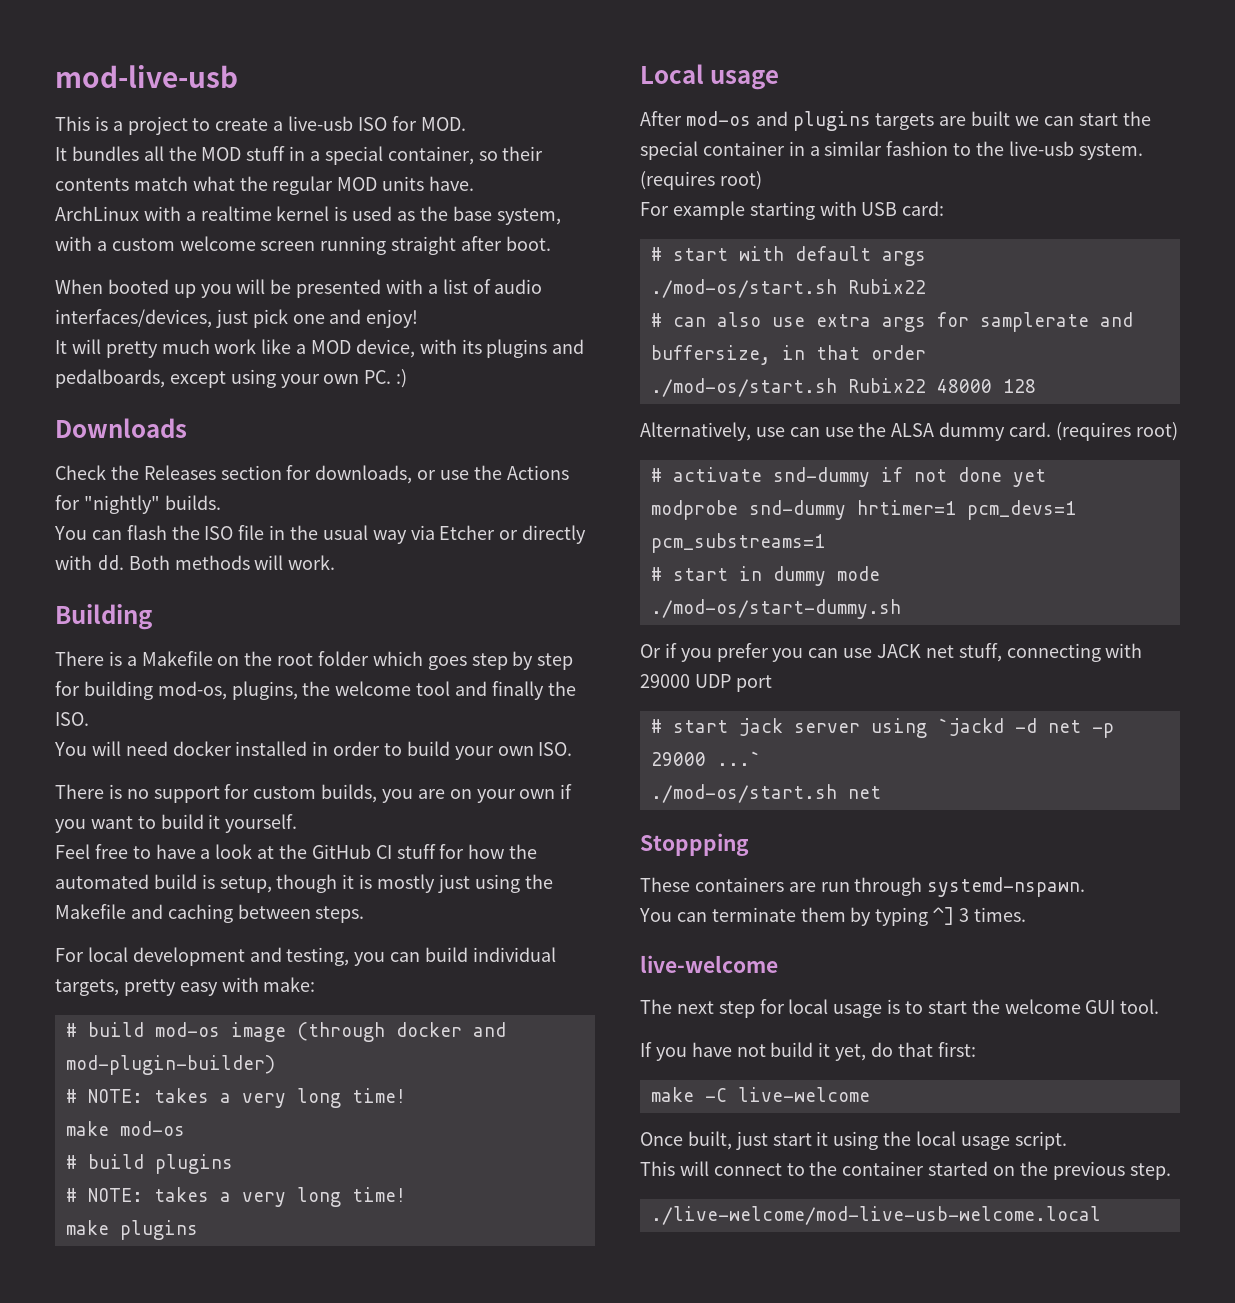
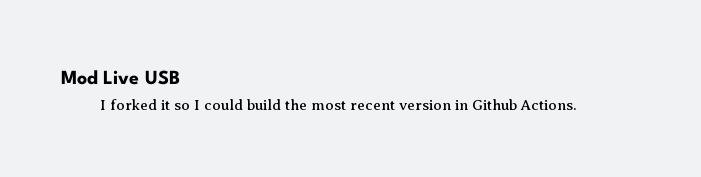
- mod-live-usb
- This is a project to create a live-usb ISO for MOD.
- It bundles all the MOD stuff in a special container, so their contents match what the regular MOD units have.
- ArchLinux with a realtime kernel is used as the base system, with a custom welcome screen running straight after boot.
- When booted up you will be presented with a list of audio interfaces/devices, just pick one and enjoy!
- It will pretty much work like a MOD device, with its plugins and pedalboards, except using your own PC. :)
- Downloads
- Check the Releases section for downloads, or use the Actions for "nightly" builds.
- You can flash the ISO file in the usual way via Etcher or directly with dd. Both methods will work.
- Building
- There is a Makefile on the root folder which goes step by step for building mod-os, plugins, the welcome tool and finally the ISO.
- You will need docker installed in order to build your own ISO.
- There is no support for custom builds, you are on your own if you want to build it yourself.
- Feel free to have a look at the GitHub CI stuff for how the automated build is setup, though it is mostly just using the Makefile and caching between steps.
- For local development and testing, you can build individual targets, pretty easy with make:
- # build mod-os image (through docker and mod-plugin-builder)
- # NOTE: takes a very long time!
- make mod-os
- # build plugins
- # NOTE: takes a very long time!
- make plugins
- Local usage
- After mod-os and plugins targets are built we can start the special container in a similar fashion to the live-usb system. (requires root)
- For example starting with USB card:
- # start with default args
- ./mod-os/start.sh Rubix22
- # can also use extra args for samplerate and buffersize, in that order
- ./mod-os/start.sh Rubix22 48000 128
- Alternatively, use can use the ALSA dummy card. (requires root)
- # activate snd-dummy if not done yet
- modprobe snd-dummy hrtimer=1 pcm_devs=1 pcm_substreams=1
- # start in dummy mode
- ./mod-os/start-dummy.sh
- Or if you prefer you can use JACK net stuff, connecting with 29000 UDP port
- # start jack server using `jackd -d net -p 29000 ...`
- ./mod-os/start.sh net
- Stoppping
- These containers are run through systemd-nspawn.
- You can terminate them by typing ^] 3 times.
- live-welcome
- The next step for local usage is to start the welcome GUI tool.
- If you have not build it yet, do that first:
- make -C live-welcome
- Once built, just start it using the local usage script.
- This will connect to the container started on the previous step.
- ./live-welcome/mod-live-usb-welcome.local
+ Mod Live USB
+ I forked it so I could build the most recent version in Github Actions.

